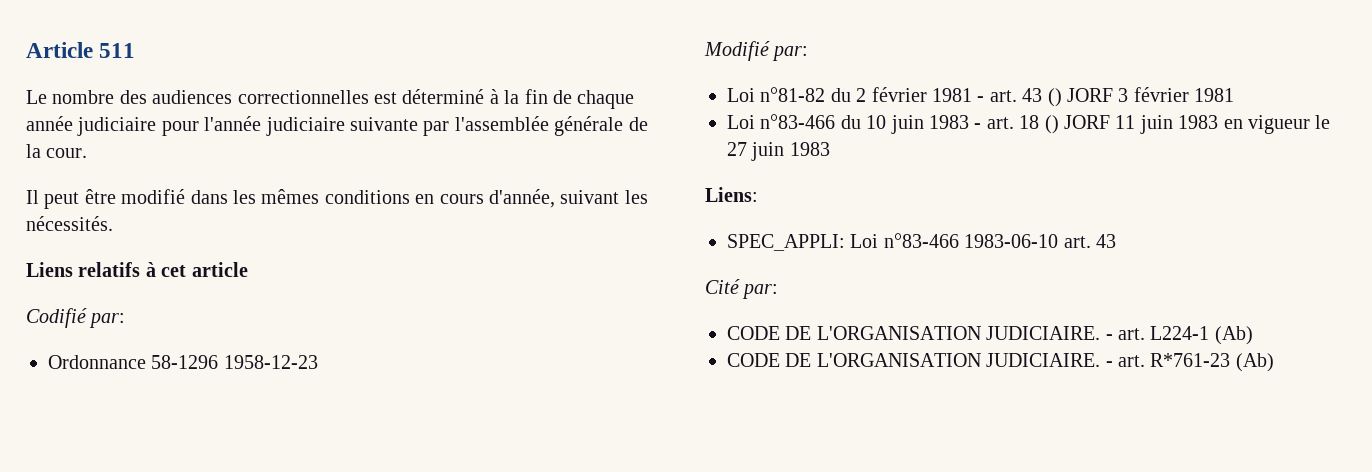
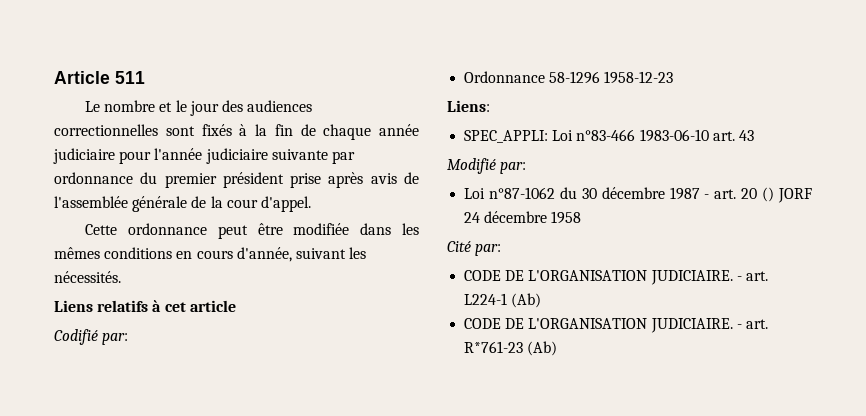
- Le nombre des audiences correctionnelles est déterminé à la fin de chaque année judiciaire pour l'année judiciaire suivante par l'assemblée générale de la cour.
- Il peut être modifié dans les mêmes conditions en cours d'année, suivant les nécessités.
+ Le nombre et le jour des audiences correctionnelles sont fixés à la fin de chaque année judiciaire pour l'année judiciaire suivante par ordonnance du premier président prise après avis de l'assemblée générale de la cour d'appel.
+ Cette ordonnance peut être modifiée dans les mêmes conditions en cours d'année, suivant les nécessités.
- Modifié par:
- Loi n°81-82 du 2 février 1981 - art. 43 () JORF 3 février 1981
- Loi n°83-466 du 10 juin 1983 - art. 18 () JORF 11 juin 1983 en vigueur le 27 juin 1983
+ Modifié par:
+ Loi n°87-1062 du 30 décembre 1987 - art. 20 () JORF 24 décembre 1958

